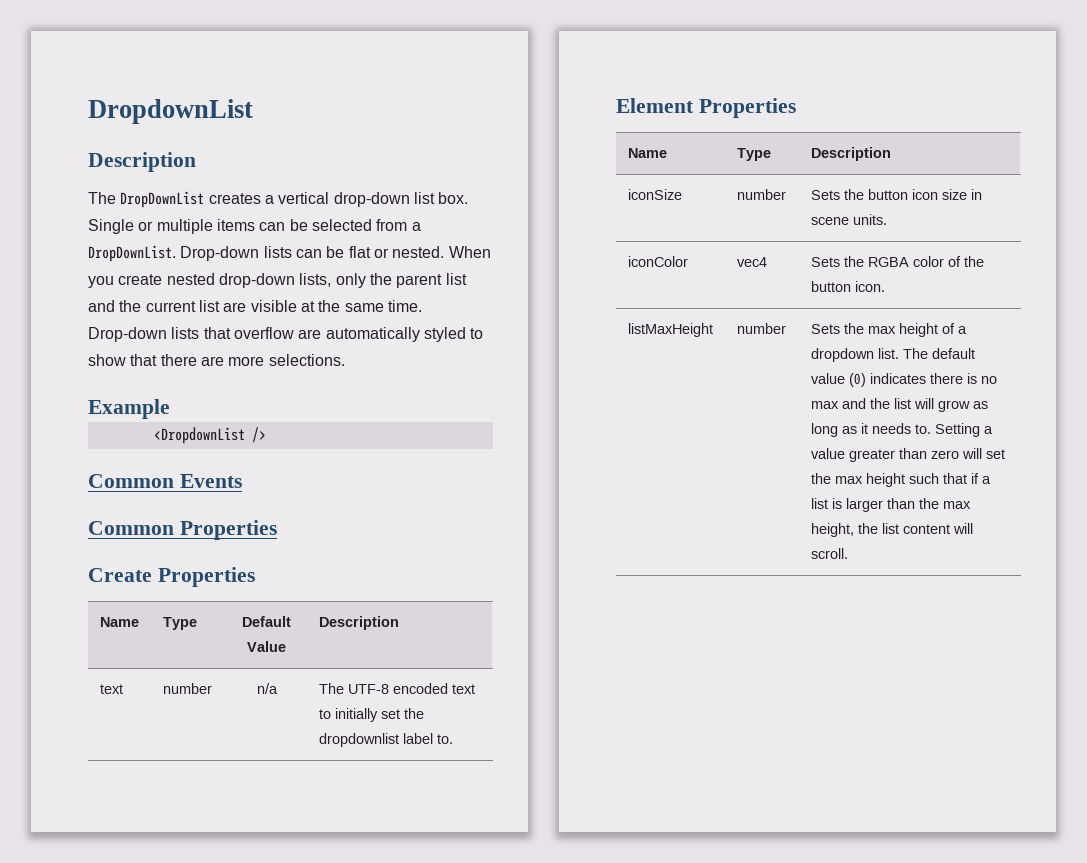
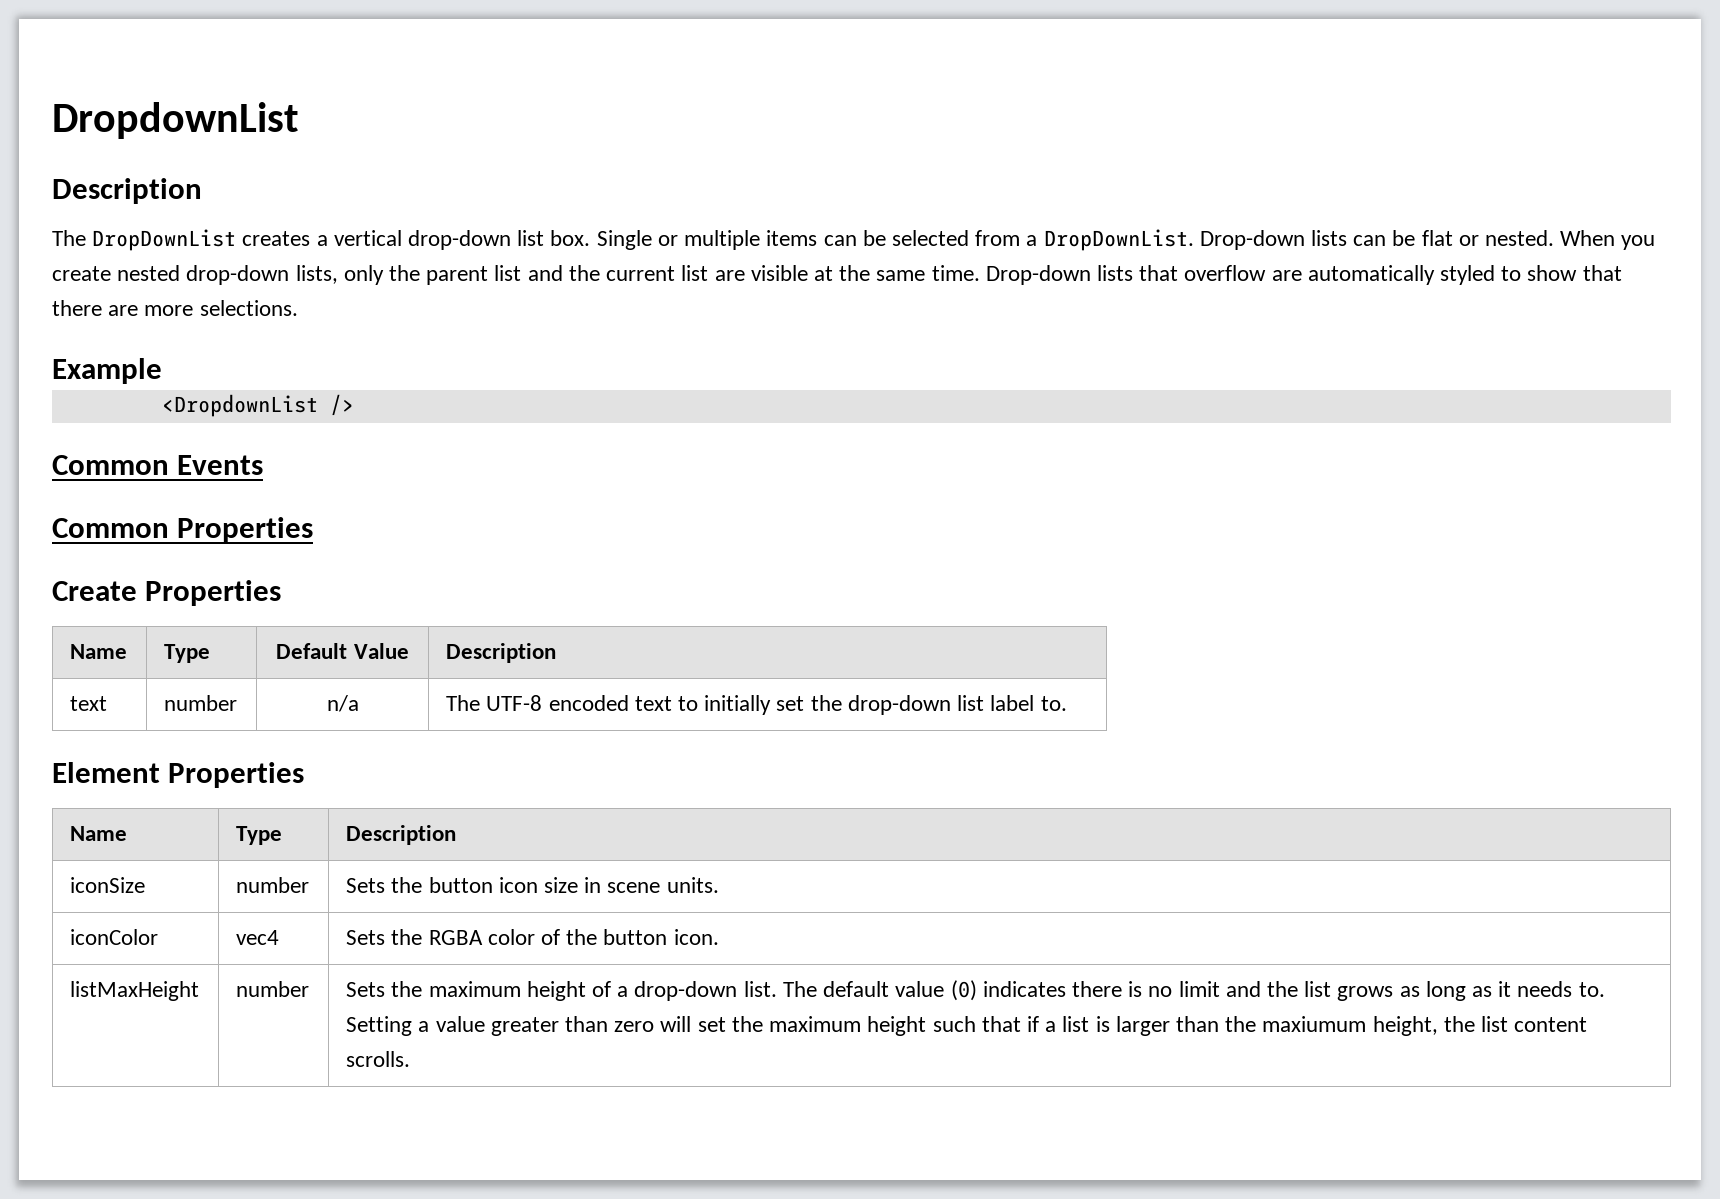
- text | number | n/a | The UTF-8 encoded text to initially set the dropdownlist label to.
+ text | number | n/a | The UTF-8 encoded text to initially set the drop-down list label to.
- Sets the max height of a dropdown list.
+ Sets the maximum height of a drop-down list.
- The default value (0) indicates there is no max and the list will grow as long as it needs to.
+ The default value (0) indicates there is no limit and the list grows as long as it needs to.
- Setting a value greater than zero will set the max height such that if a list is larger than the max height, the list content will scroll.
+ Setting a value greater than zero will set the maximum height such that if a list is larger than the maxiumum height, the list content scrolls.

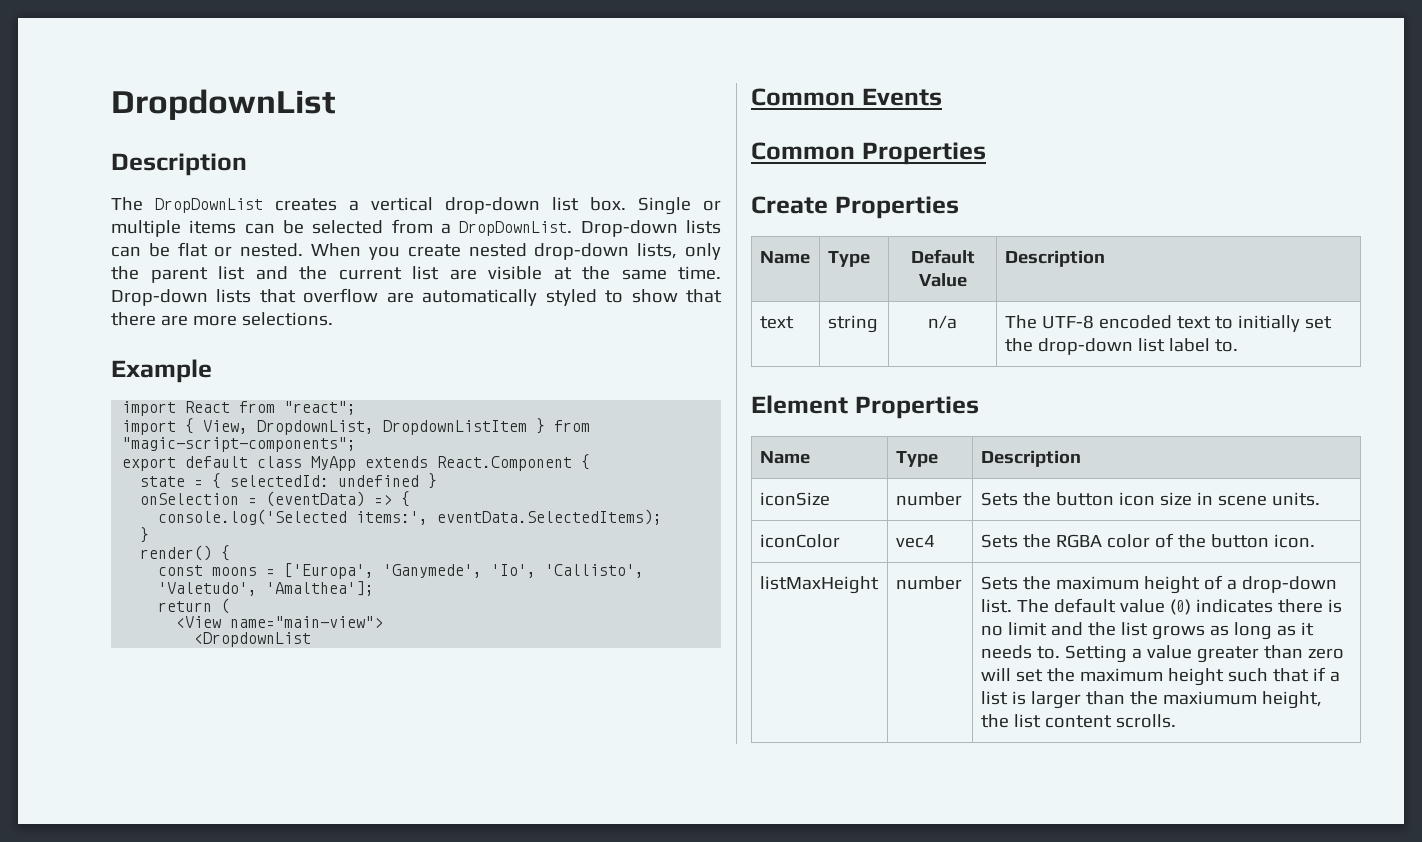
+ import React from "react";
+ import { View, DropdownList, DropdownListItem } from "magic-script-components";
+ export default class MyApp extends React.Component {
+ state = { selectedId: undefined }
+ onSelection = (eventData) => {
+ console.log('Selected items:', eventData.SelectedItems);
+ }
+ render() {
+ const moons = ['Europa', 'Ganymede', 'Io', 'Callisto', 'Valetudo', 'Amalthea'];
+ return (
+ <View name="main-view">
- <DropdownList />
+ <DropdownList
- text | number | n/a | The UTF-8 encoded text to initially set the drop-down list label to.
+ text | string | n/a | The UTF-8 encoded text to initially set the drop-down list label to.

